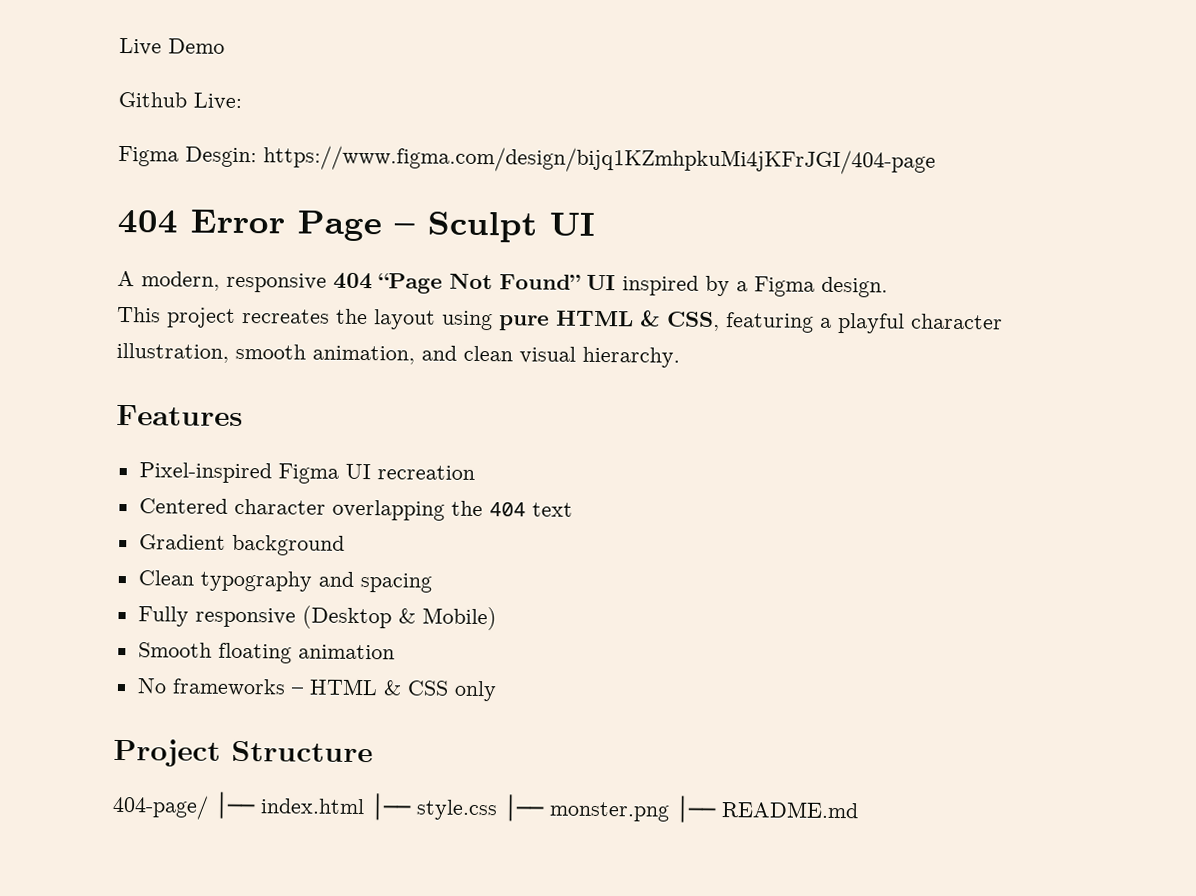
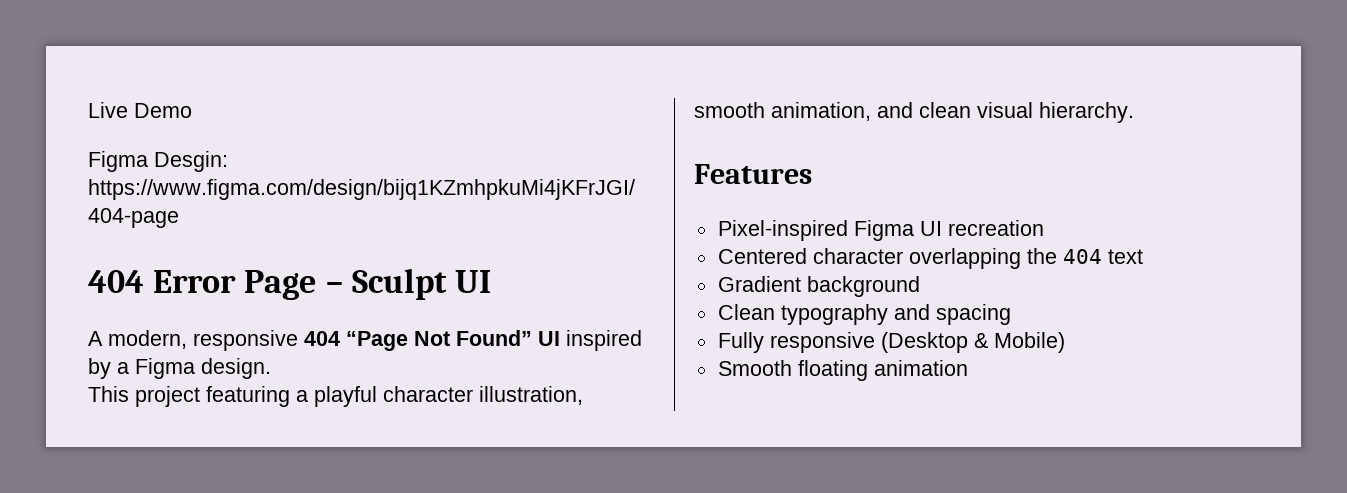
- Github Live:
- This project recreates the layout using pure HTML & CSS, featuring a playful character illustration, smooth animation, and clean visual hierarchy.
+ This project featuring a playful character illustration, smooth animation, and clean visual hierarchy.
- No frameworks – HTML & CSS only
- Project Structure
- 404-page/ │── index.html │── style.css │── monster.png │── README.md

